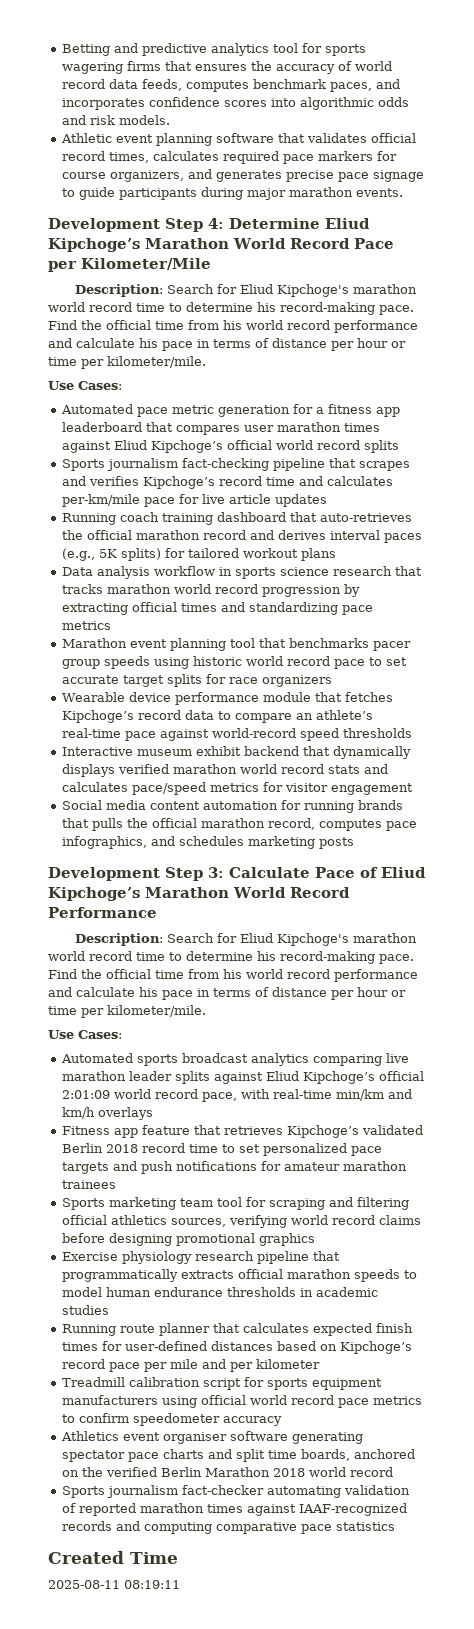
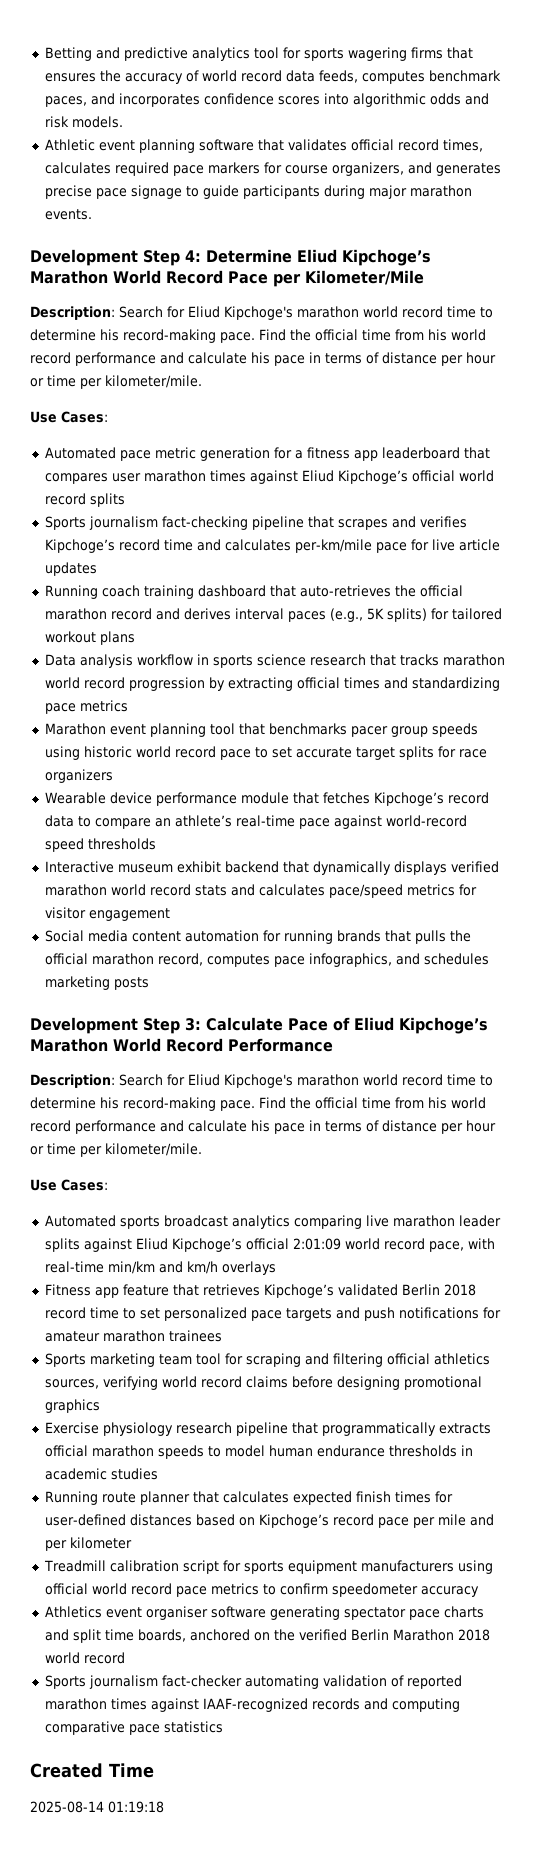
- 2025-08-11 08:19:11
+ 2025-08-14 01:19:18

